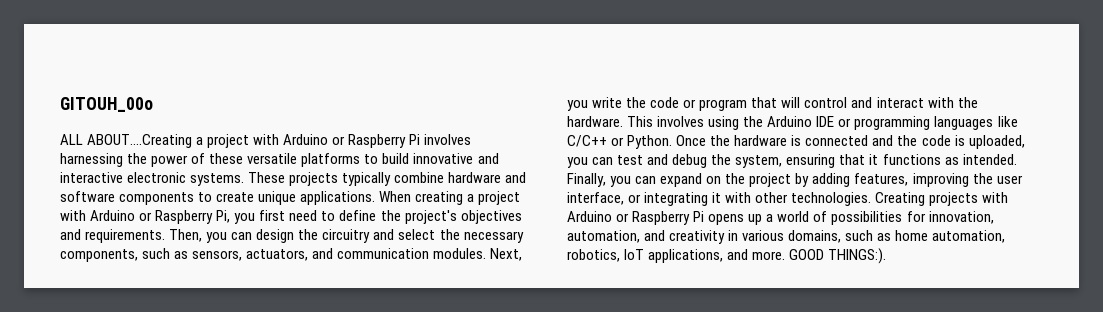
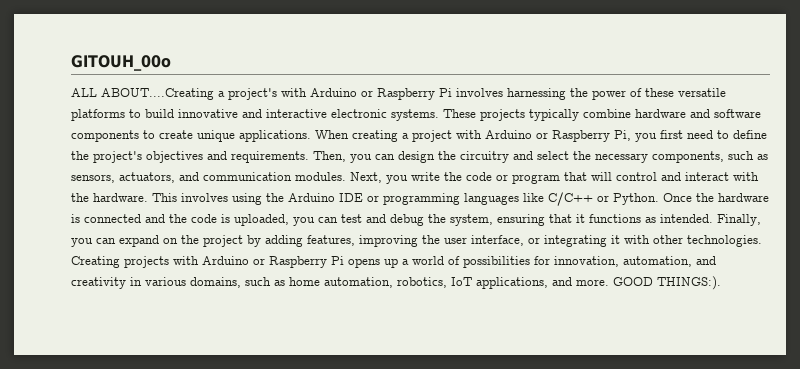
- ALL ABOUT....Creating a project with Arduino or Raspberry Pi involves harnessing the power of these versatile platforms to build innovative and interactive electronic systems.
+ ALL ABOUT....Creating a project's with Arduino or Raspberry Pi involves harnessing the power of these versatile platforms to build innovative and interactive electronic systems.

